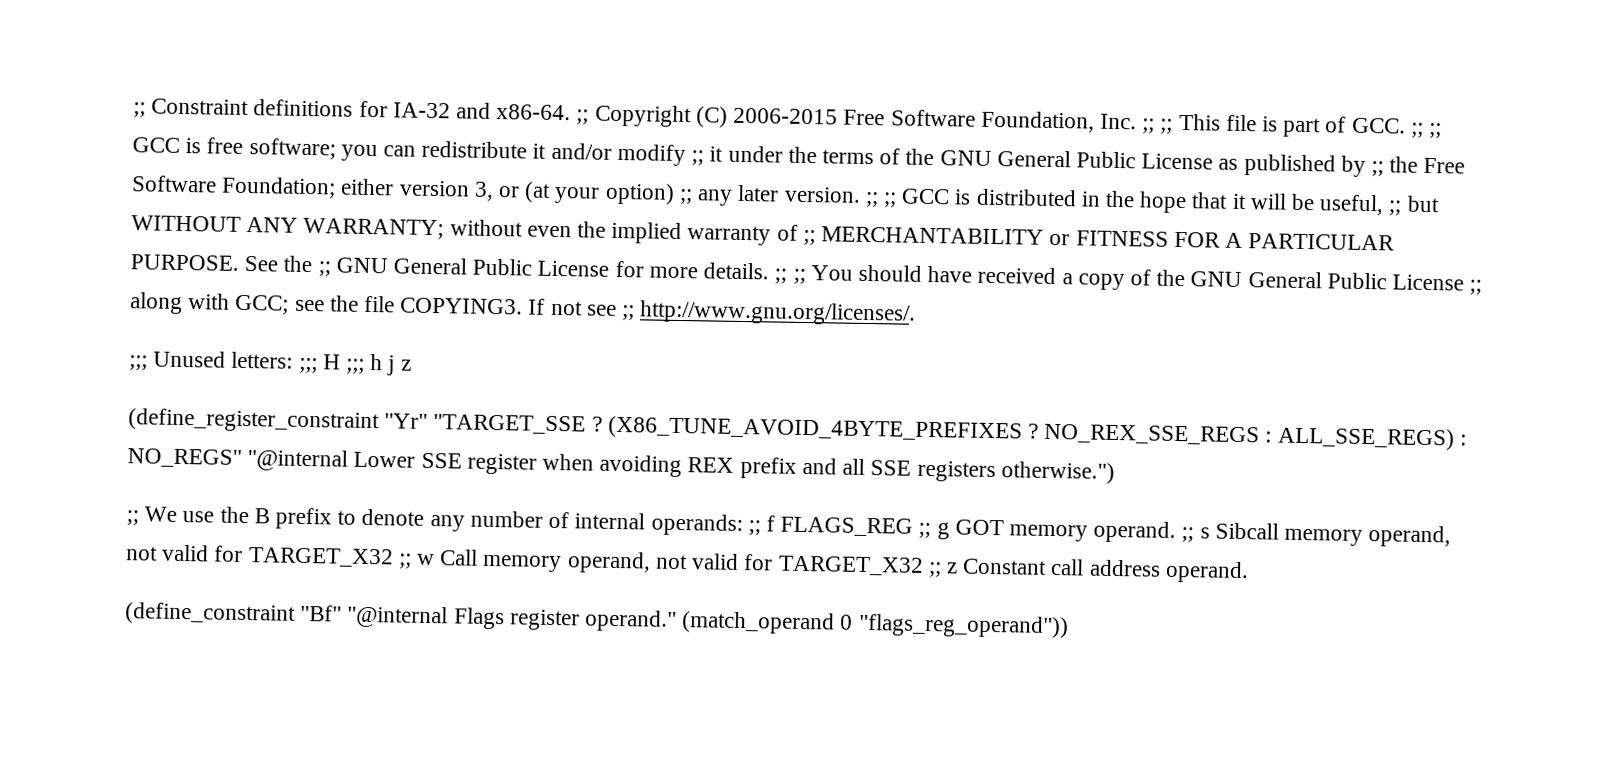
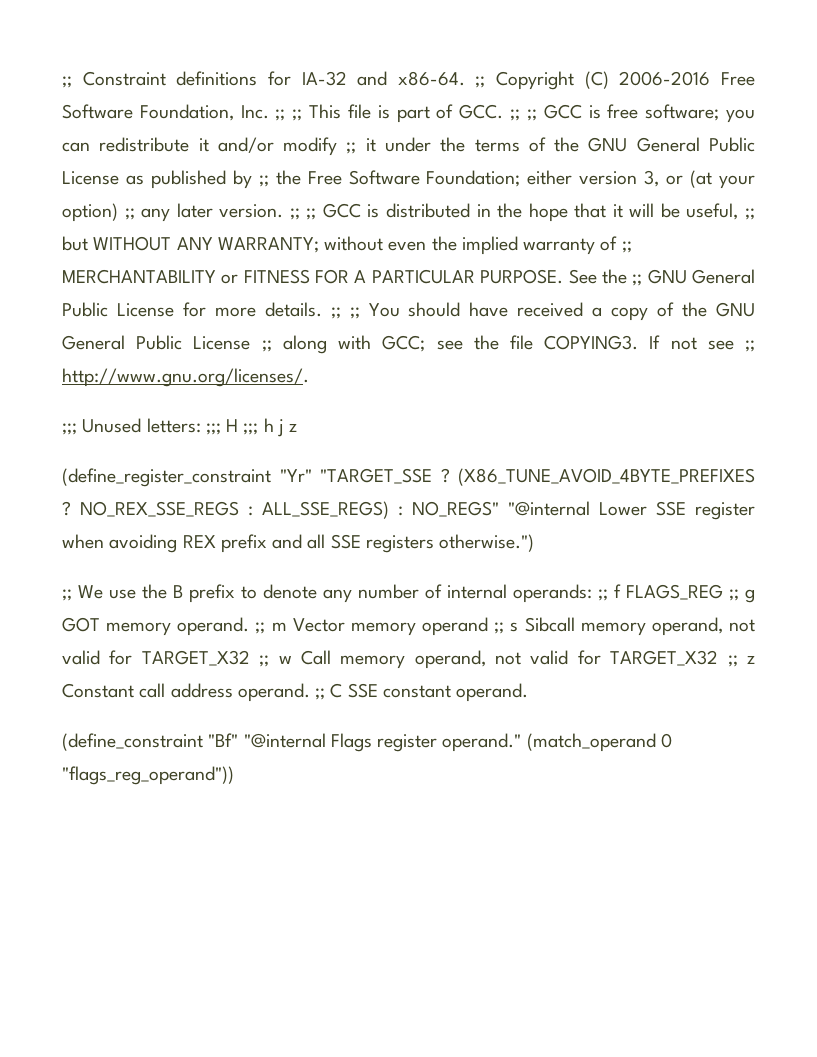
- Copyright (C) 2006-2015 Free Software Foundation, Inc. ;;
+ Copyright (C) 2006-2016 Free Software Foundation, Inc. ;;
- ;; We use the B prefix to denote any number of internal operands: ;; f FLAGS_REG ;; g GOT memory operand. ;; s Sibcall memory operand, not valid for TARGET_X32 ;; w Call memory operand, not valid for TARGET_X32 ;; z Constant call address operand.
+ ;; We use the B prefix to denote any number of internal operands: ;; f FLAGS_REG ;; g GOT memory operand. ;; m Vector memory operand ;; s Sibcall memory operand, not valid for TARGET_X32 ;; w Call memory operand, not valid for TARGET_X32 ;; z Constant call address operand. ;; C SSE constant operand.

